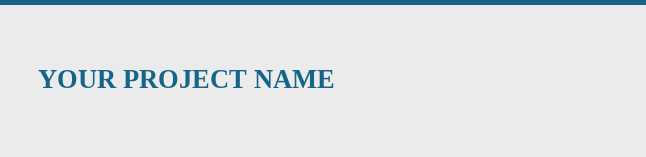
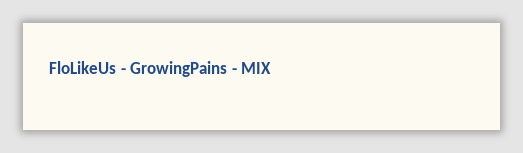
- YOUR PROJECT NAME
+ FloLikeUs - GrowingPains - MIX

